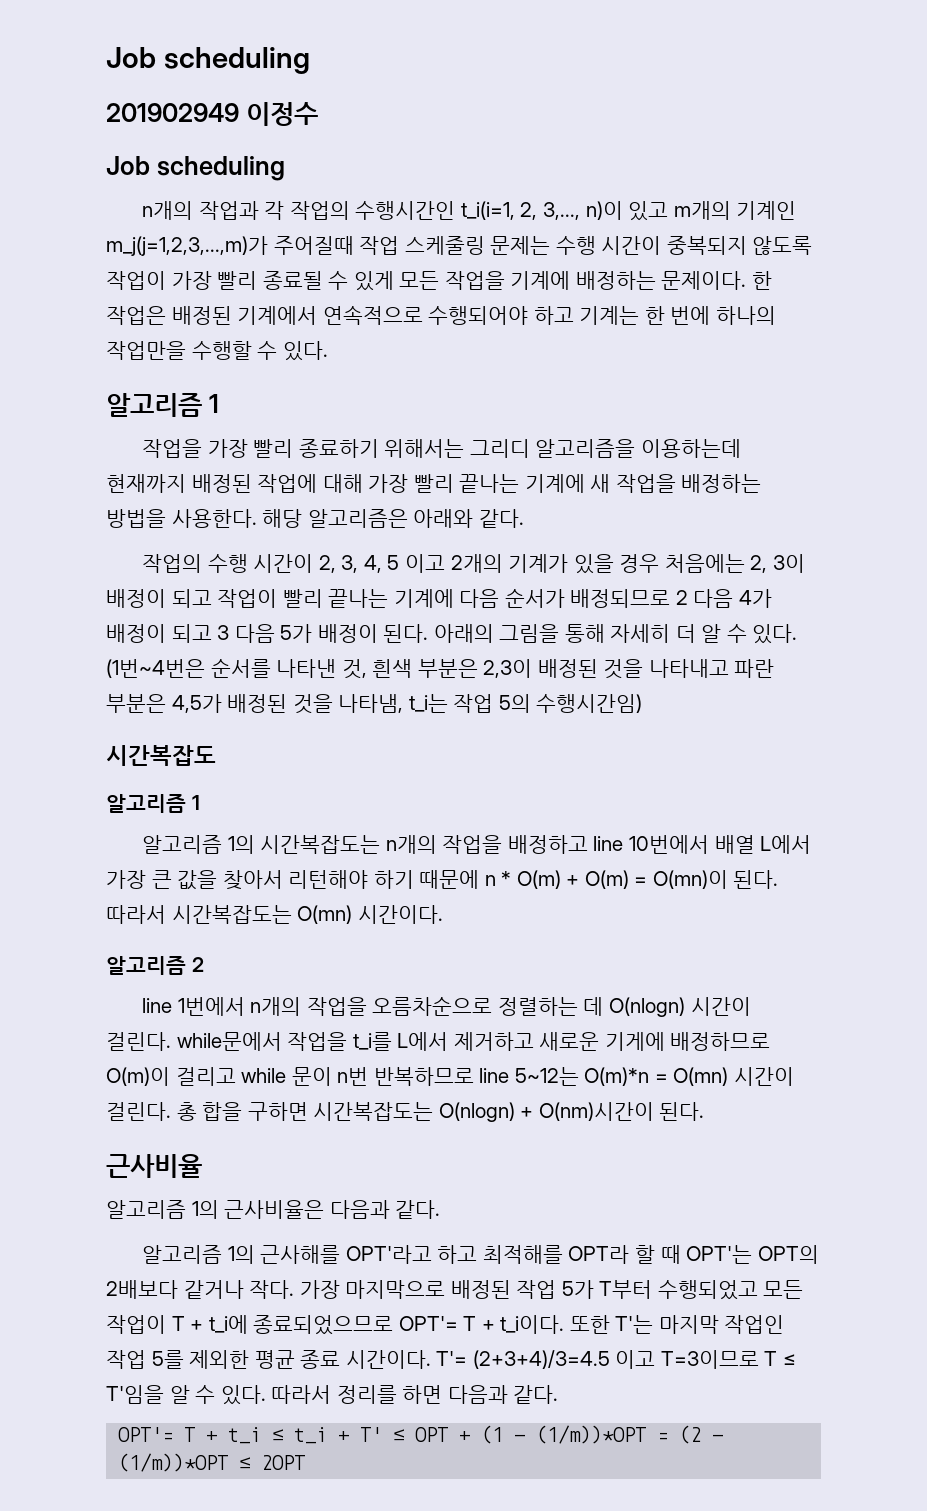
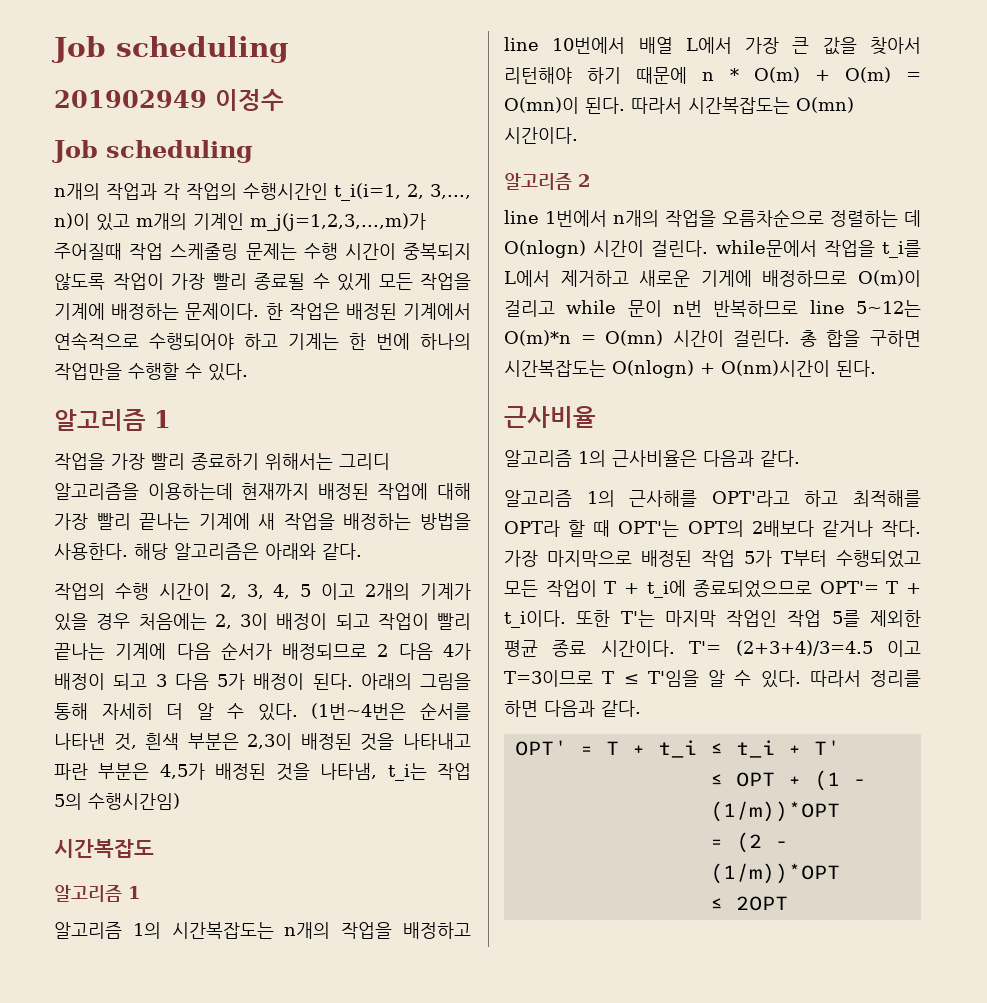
- OPT'= T + t_i ≤ t_i + T' ≤ OPT + (1 - (1/m))*OPT = (2 - (1/m))*OPT ≤ 2OPT
+ OPT' = T + t_i ≤ t_i + T'
+ ≤ OPT + (1 - (1/m))*OPT
+ = (2 - (1/m))*OPT
+ ≤ 2OPT

